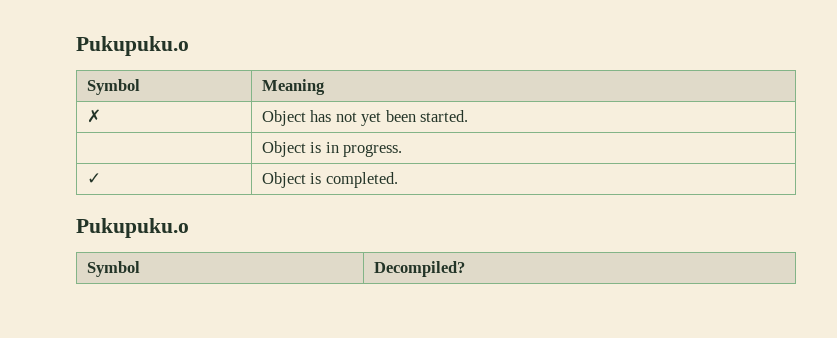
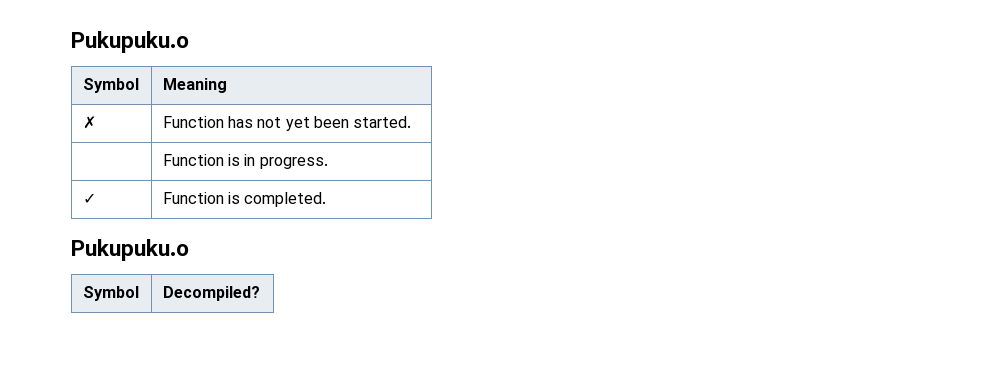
- ✗ | Object has not yet been started.
+ ✗ | Function has not yet been started.
- | Object is in progress.
+ | Function is in progress.
- ✓ | Object is completed.
+ ✓ | Function is completed.

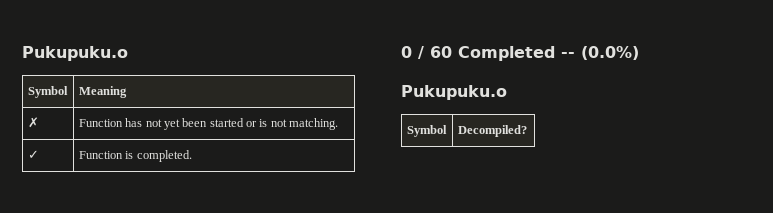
- ✗ | Function has not yet been started.
- | Function is in progress.
+ ✗ | Function has not yet been started or is not matching.
+ 0 / 60 Completed -- (0.0%)

